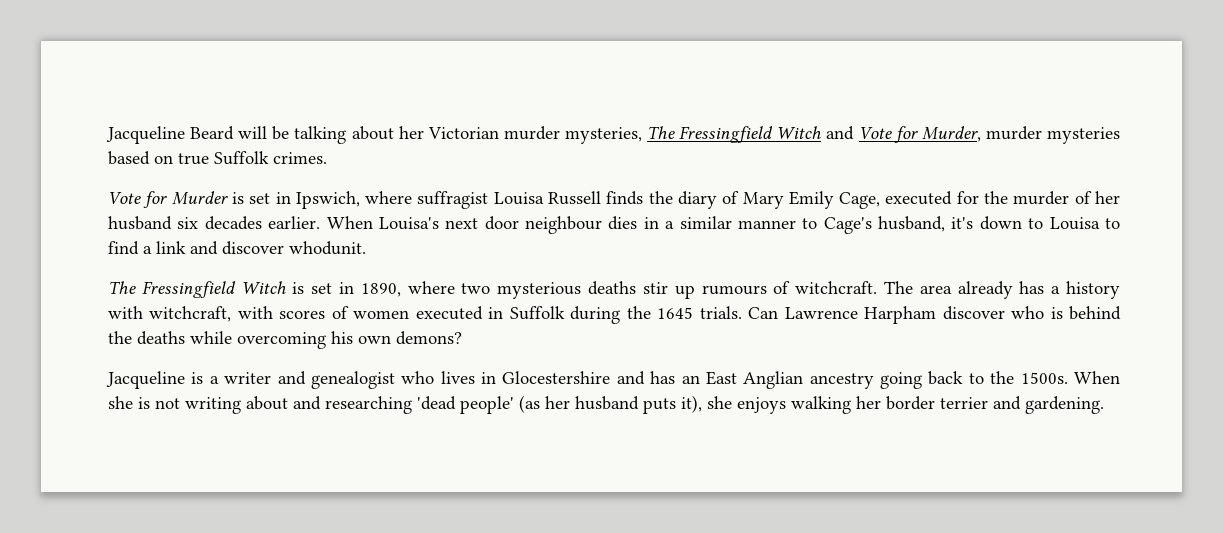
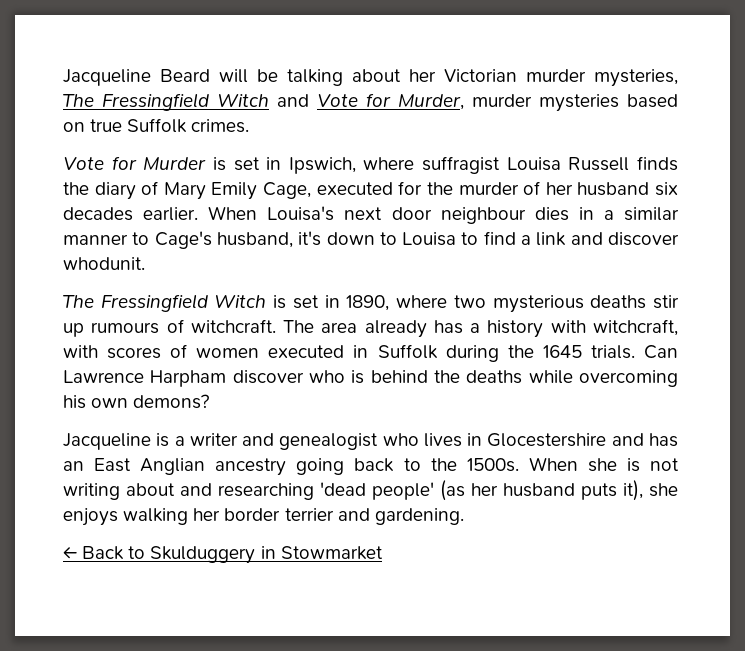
+ ← Back to Skulduggery in Stowmarket

